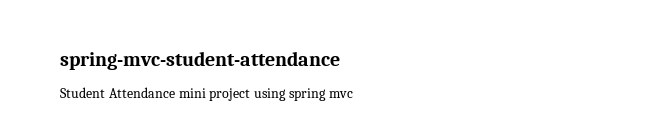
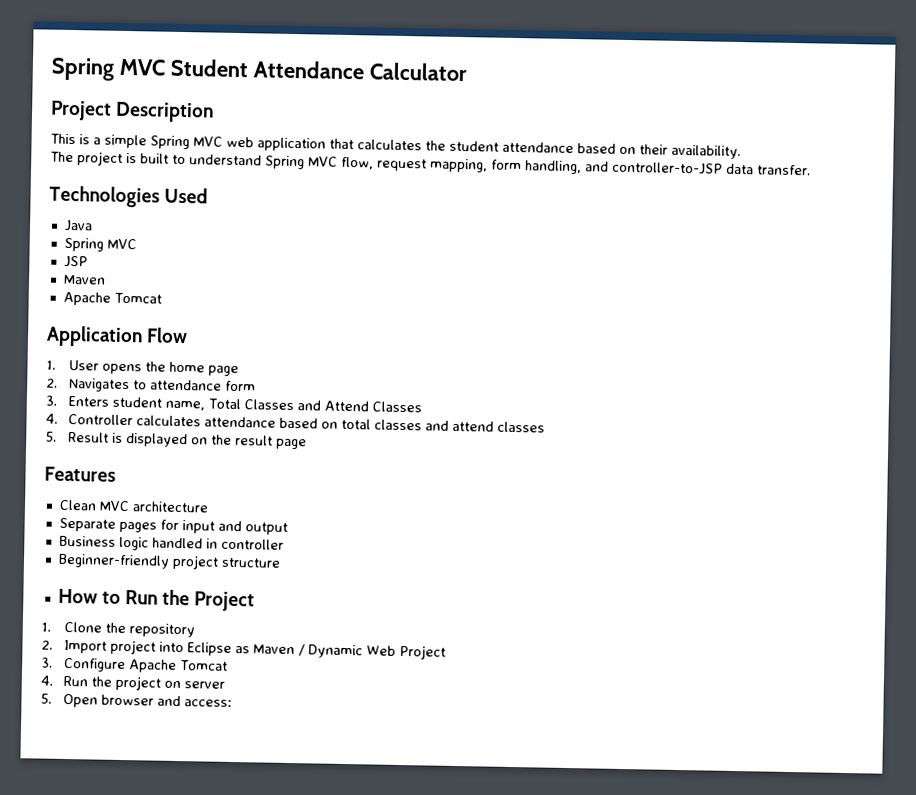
- spring-mvc-student-attendance
- Student Attendance mini project using spring mvc
+ Spring MVC Student Attendance Calculator
+ Project Description
+ This is a simple Spring MVC web application that calculates the student attendance based on their availability.
+ The project is built to understand Spring MVC flow, request mapping, form handling, and controller-to-JSP data transfer.
+ Technologies Used
+ Java
+ Spring MVC
+ JSP
+ Maven
+ Apache Tomcat
+ Application Flow
+ 1. User opens the home page
+ 2. Navigates to attendance form
+ 3. Enters student name, Total Classes and Attend Classes
+ 4. Controller calculates attendance based on total classes and attend classes
+ 5. Result is displayed on the result page
+ Features
+ Clean MVC architecture
+ Separate pages for input and output
+ Business logic handled in controller
+ Beginner-friendly project structure
+ How to Run the Project
+ 1. Clone the repository
+ 2. Import project into Eclipse as Maven / Dynamic Web Project
+ 3. Configure Apache Tomcat
+ 4. Run the project on server
+ 5. Open browser and access:

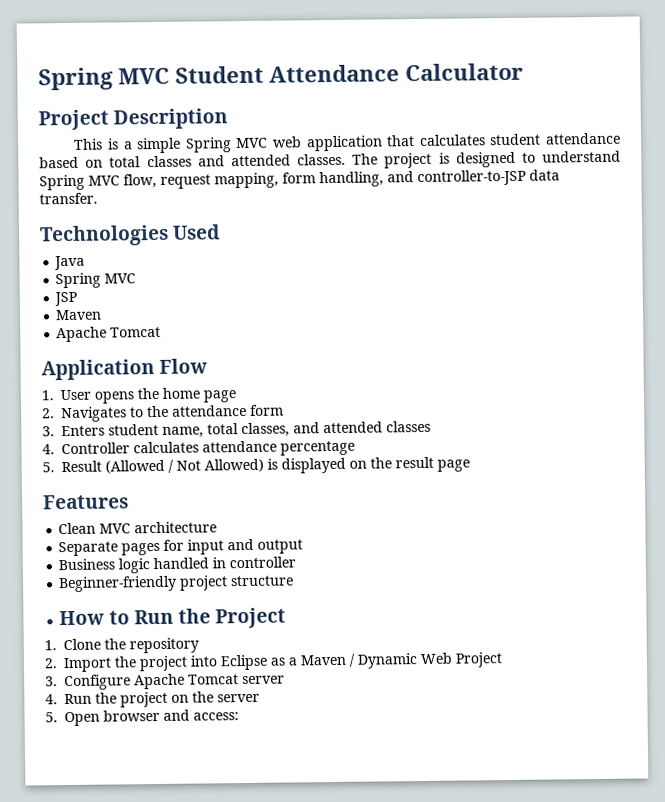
- This is a simple Spring MVC web application that calculates the student attendance based on their availability.
- The project is built to understand Spring MVC flow, request mapping, form handling, and controller-to-JSP data transfer.
+ This is a simple Spring MVC web application that calculates student attendance based on total classes and attended classes. The project is designed to understand Spring MVC flow, request mapping, form handling, and controller-to-JSP data transfer.
- 2. Navigates to attendance form
+ 2. Navigates to the attendance form
- 3. Enters student name, Total Classes and Attend Classes
+ 3. Enters student name, total classes, and attended classes
- 4. Controller calculates attendance based on total classes and attend classes
- 5. Result is displayed on the result page
+ 4. Controller calculates attendance percentage
+ 5. Result (Allowed / Not Allowed) is displayed on the result page
- 2. Import project into Eclipse as Maven / Dynamic Web Project
+ 2. Import the project into Eclipse as a Maven / Dynamic Web Project
- 3. Configure Apache Tomcat
+ 3. Configure Apache Tomcat server
- 4. Run the project on server
+ 4. Run the project on the server

